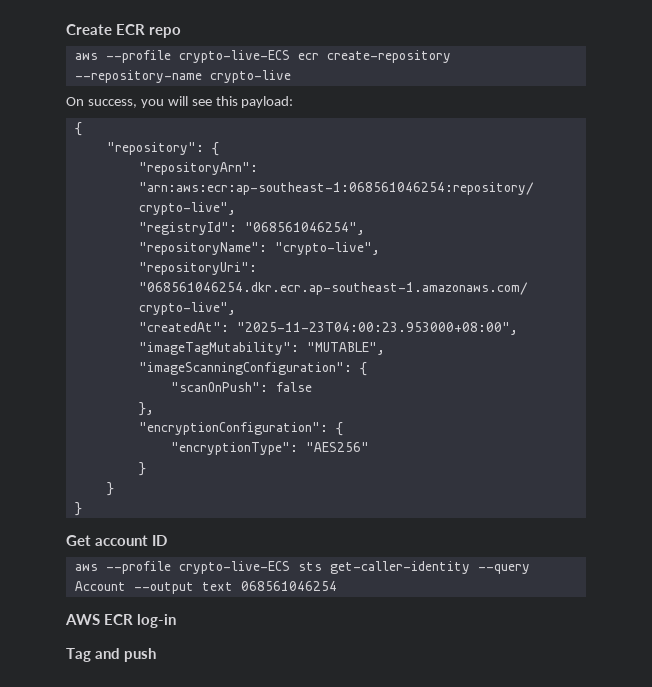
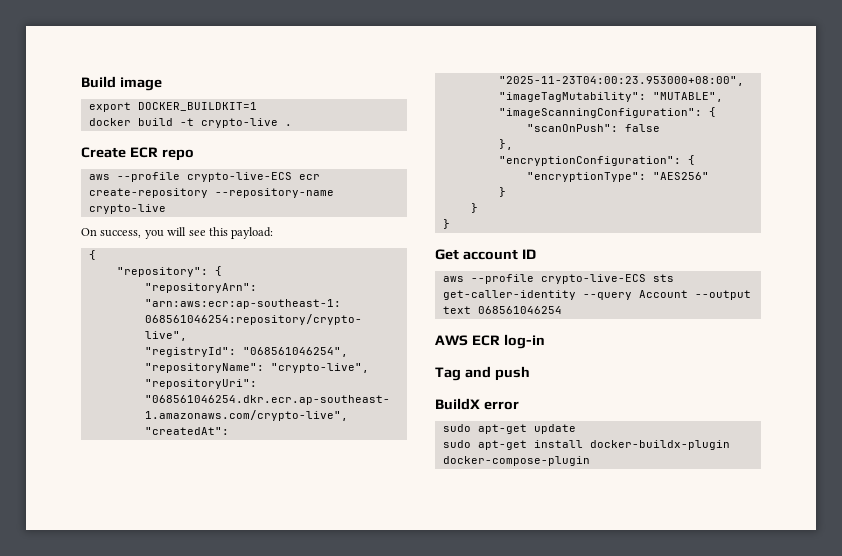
+ Build image
+ export DOCKER_BUILDKIT=1
+ docker build -t crypto-live .
+ BuildX error
+ sudo apt-get update
+ sudo apt-get install docker-buildx-plugin docker-compose-plugin

